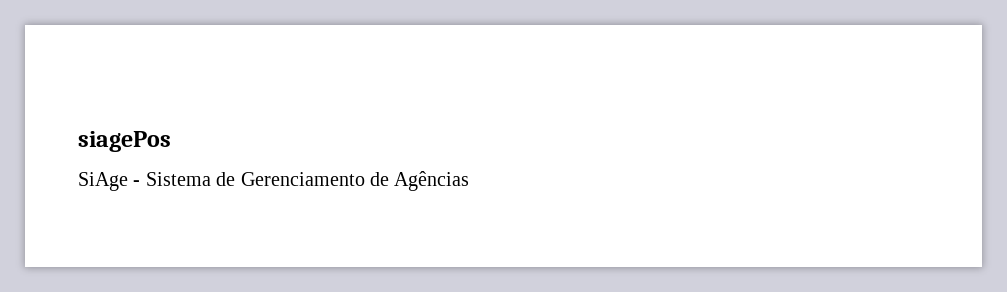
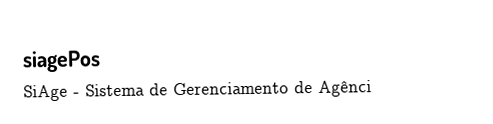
- SiAge - Sistema de Gerenciamento de Agências
+ SiAge - Sistema de Gerenciamento de Agênci

